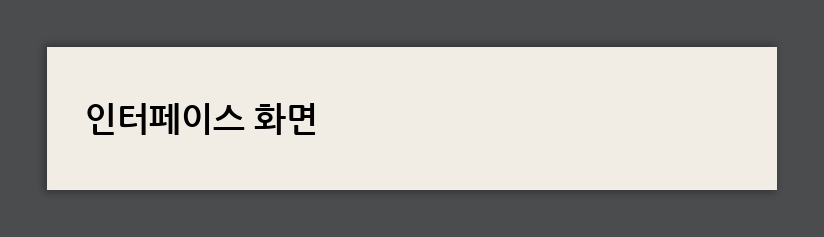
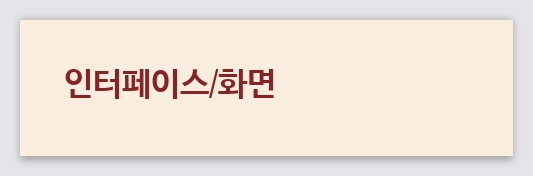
- 인터페이스 화면
+ 인터페이스/화면

